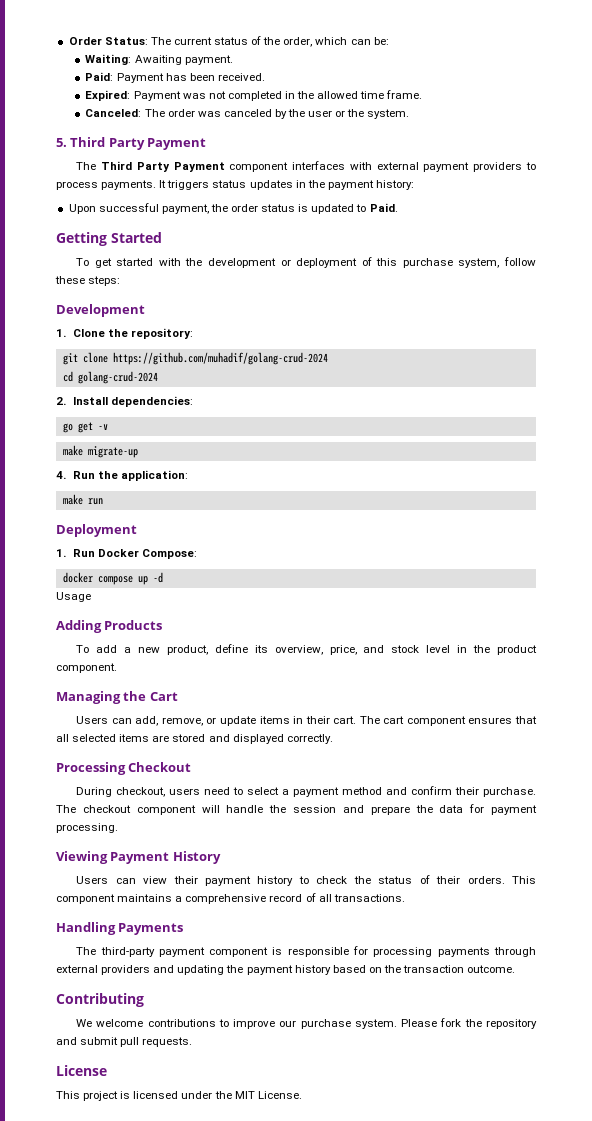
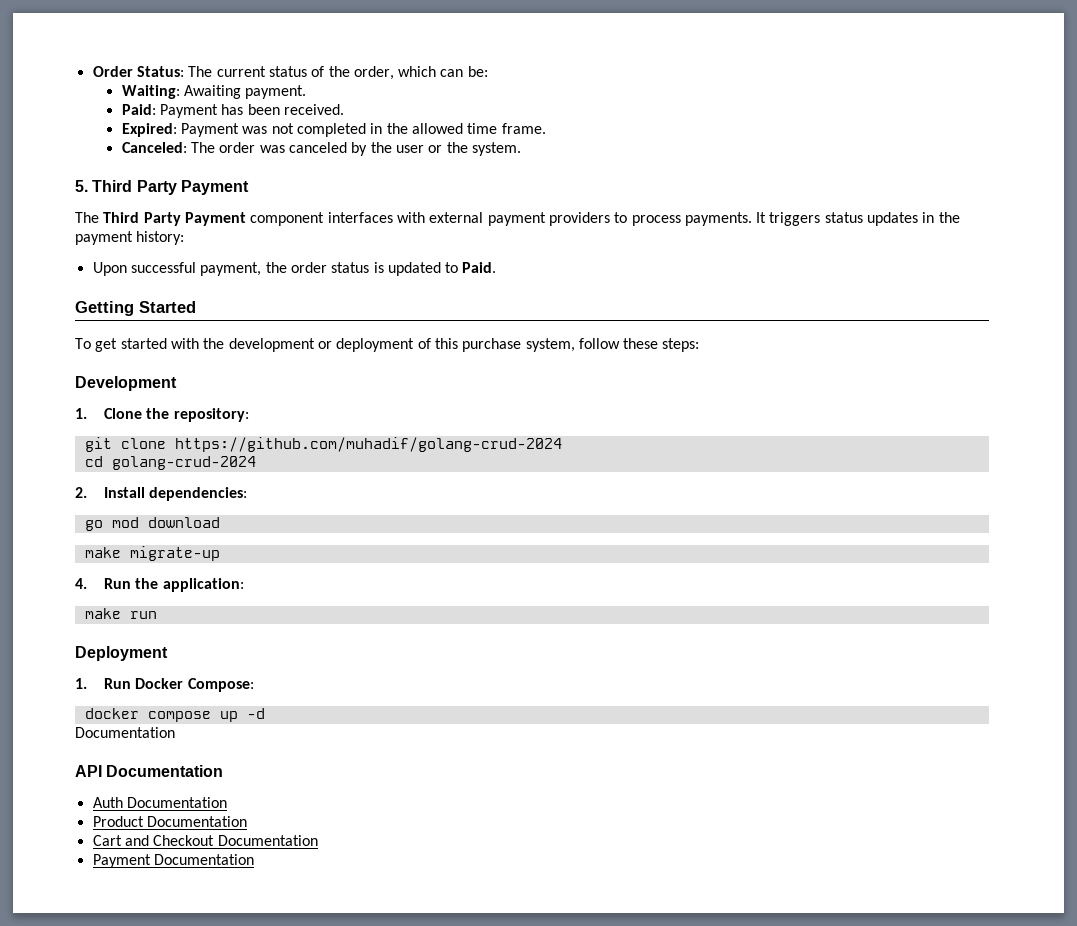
- go get -v
+ go mod download
  docker compose up -d
- Usage
- Adding Products
- To add a new product, define its overview, price, and stock level in the product component.
- Managing the Cart
- Users can add, remove, or update items in their cart. The cart component ensures that all selected items are stored and displayed correctly.
- Processing Checkout
- During checkout, users need to select a payment method and confirm their purchase. The checkout component will handle the session and prepare the data for payment processing.
- Viewing Payment History
- Users can view their payment history to check the status of their orders. This component maintains a comprehensive record of all transactions.
- Handling Payments
- The third-party payment component is responsible for processing payments through external providers and updating the payment history based on the transaction outcome.
- Contributing
- We welcome contributions to improve our purchase system. Please fork the repository and submit pull requests.
- License
- This project is licensed under the MIT License.
+ Documentation
+ API Documentation
+ Auth Documentation
+ Product Documentation
+ Cart and Checkout Documentation
+ Payment Documentation

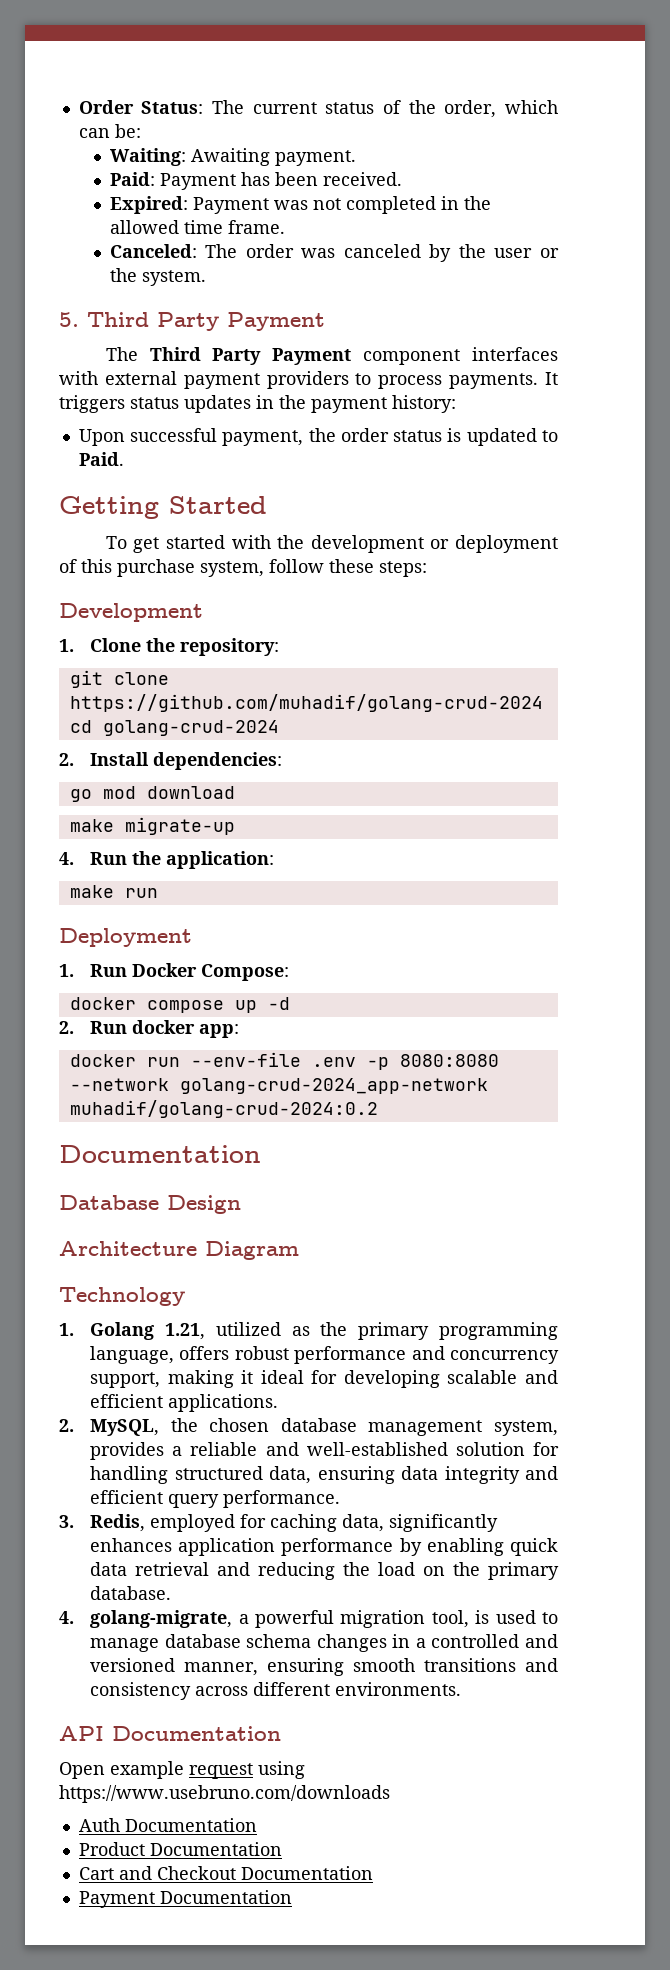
  docker compose up -d
+ 2. Run docker app:
+ docker run --env-file .env -p 8080:8080 --network golang-crud-2024_app-network muhadif/golang-crud-2024:0.2
  Documentation
+ Database Design
+ Architecture Diagram
+ Technology
+ 1. Golang 1.21, utilized as the primary programming language, offers robust performance and concurrency support, making it ideal for developing scalable and efficient applications.
+ 2. MySQL, the chosen database management system, provides a reliable and well-established solution for handling structured data, ensuring data integrity and efficient query performance.
+ 3. Redis, employed for caching data, significantly enhances application performance by enabling quick data retrieval and reducing the load on the primary database.
+ 4. golang-migrate, a powerful migration tool, is used to manage database schema changes in a controlled and versioned manner, ensuring smooth transitions and consistency across different environments.
  API Documentation
+ Open example request using https://www.usebruno.com/downloads

